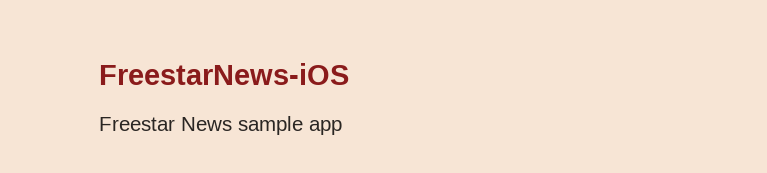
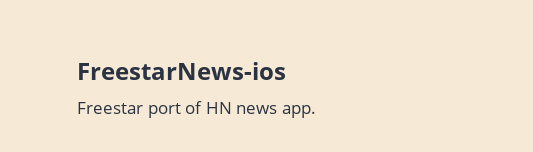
- FreestarNews-iOS
+ FreestarNews-ios
- Freestar News sample app
+ Freestar port of HN news app.

